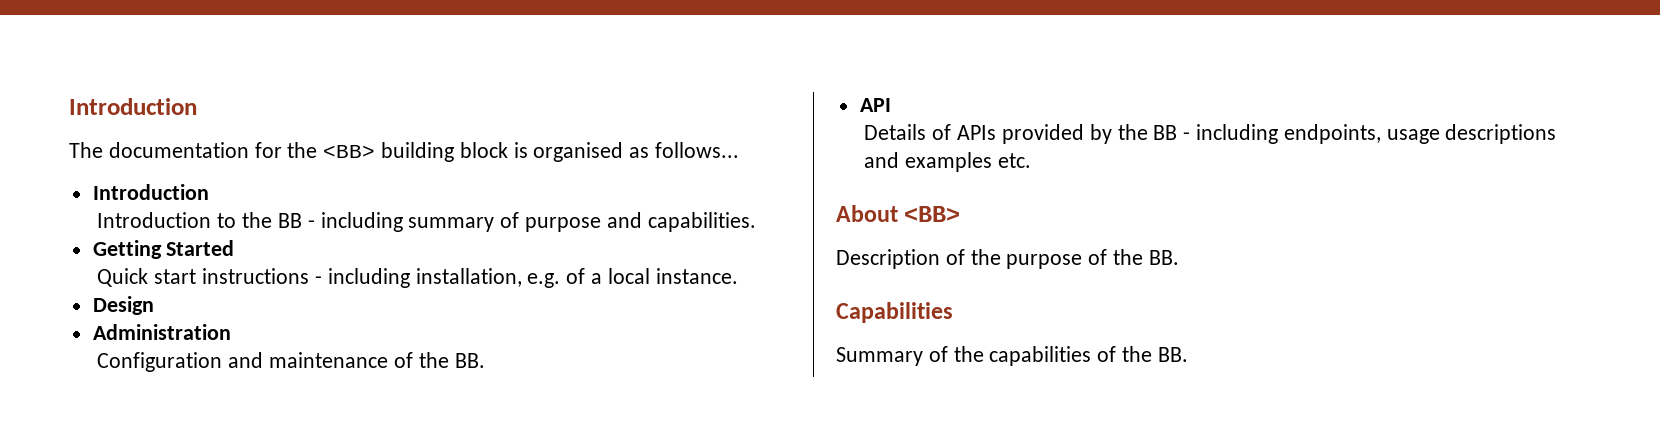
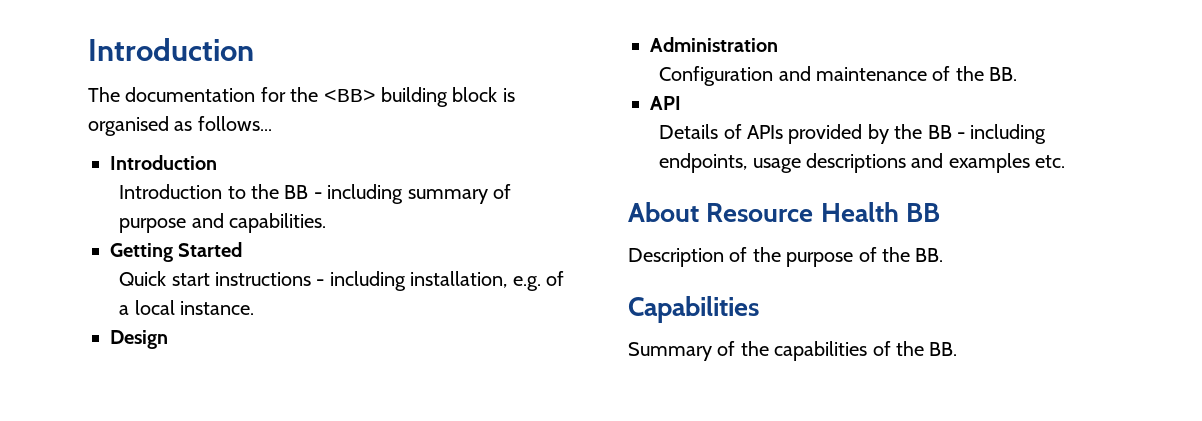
- About <BB>
+ About Resource Health BB

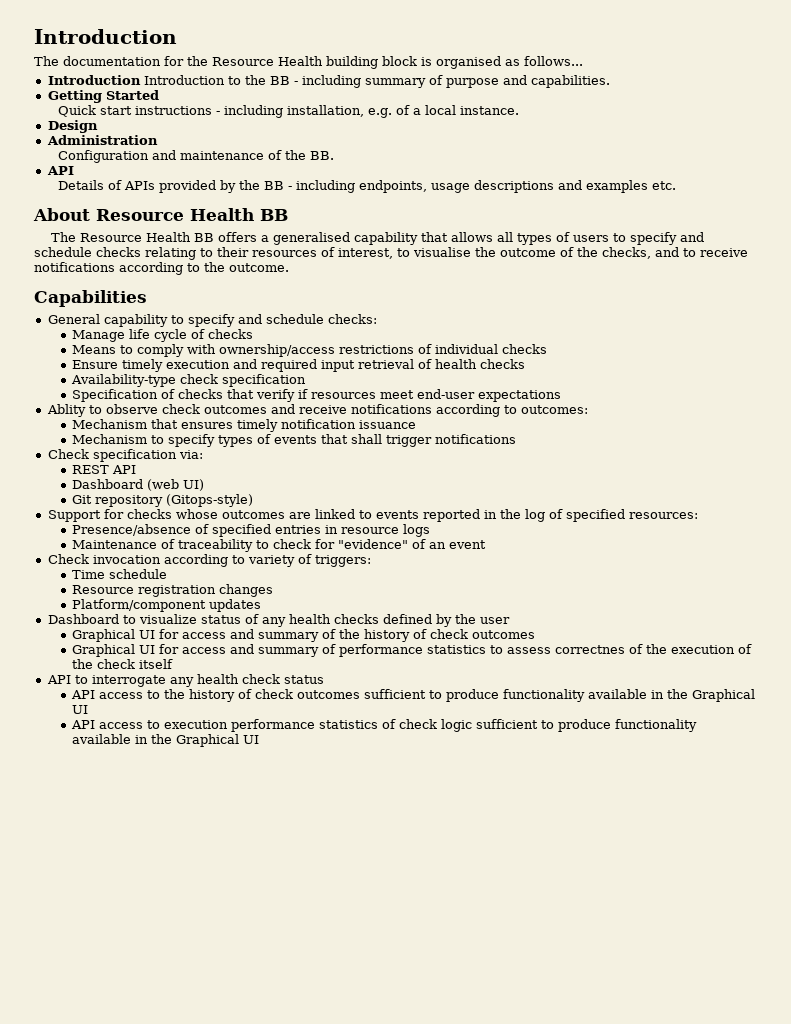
- The documentation for the <BB> building block is organised as follows...
- Introduction
- Introduction to the BB - including summary of purpose and capabilities.
+ The documentation for the Resource Health building block is organised as follows...
+ Introduction Introduction to the BB - including summary of purpose and capabilities.
- Description of the purpose of the BB.
+ The Resource Health BB offers a generalised capability that allows all types of users to specify and schedule checks relating to their resources of interest, to visualise the outcome of the checks, and to receive notifications according to the outcome.
  Capabilities
- Summary of the capabilities of the BB.
+ General capability to specify and schedule checks:
+ Manage life cycle of checks
+ Means to comply with ownership/access restrictions of individual checks
+ Ensure timely execution and required input retrieval of health checks
+ Availability-type check specification
+ Specification of checks that verify if resources meet end-user expectations
+ Ablity to observe check outcomes and receive notifications according to outcomes:
+ Mechanism that ensures timely notification issuance
+ Mechanism to specify types of events that shall trigger notifications
+ Check specification via:
+ REST API
+ Dashboard (web UI)
+ Git repository (Gitops-style)
+ Support for checks whose outcomes are linked to events reported in the log of specified resources:
+ Presence/absence of specified entries in resource logs
+ Maintenance of traceability to check for "evidence" of an event
+ Check invocation according to variety of triggers:
+ Time schedule
+ Resource registration changes
+ Platform/component updates
+ Dashboard to visualize status of any health checks defined by the user
+ Graphical UI for access and summary of the history of check outcomes
+ Graphical UI for access and summary of performance statistics to assess correctnes of the execution of the check itself
+ API to interrogate any health check status
+ API access to the history of check outcomes sufficient to produce functionality available in the Graphical UI
+ API access to execution performance statistics of check logic sufficient to produce functionality available in the Graphical UI

